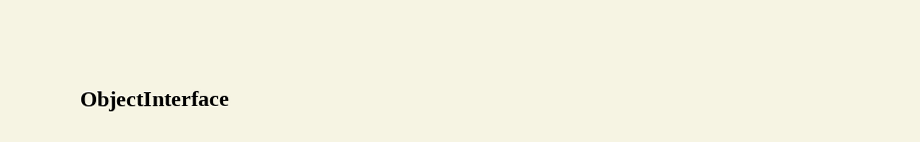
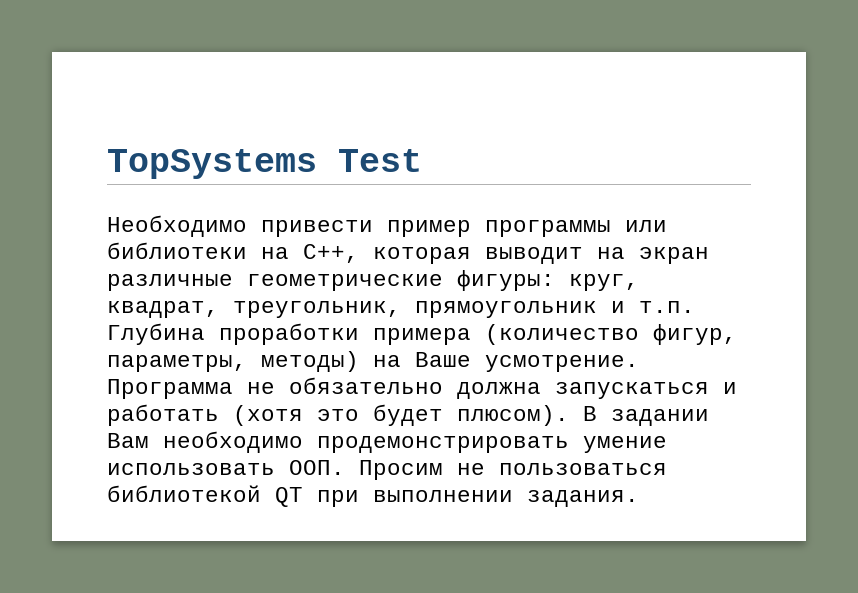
- ObjectInterface
+ TopSystems Test
+ Необходимо привести пример программы или библиотеки на C++, которая выводит на экран различные геометрические фигуры: круг, квадрат, треугольник, прямоугольник и т.п. Глубина проработки примера (количество фигур, параметры, методы) на Ваше усмотрение. Программа не обязательно должна запускаться и работать (хотя это будет плюсом). В задании Вам необходимо продемонстрировать умение использовать ООП. Просим не пользоваться библиотекой QT при выполнении задания.

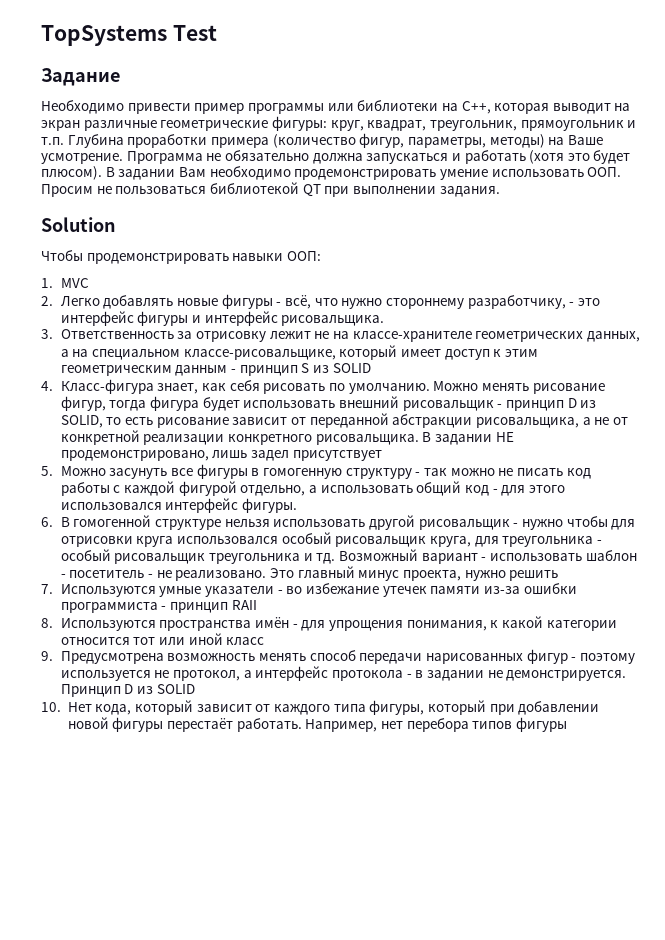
+ Задание
+ Solution
+ Чтобы продемонстрировать навыки ООП:
+ 1. MVC
+ 2. Легко добавлять новые фигуры - всё, что нужно стороннему разработчику, - это интерфейс фигуры и интерфейс рисовальщика.
+ 3. Ответственность за отрисовку лежит не на классе-хранителе геометрических данных, а на специальном классе-рисовальщике, который имеет доступ к этим геометрическим данным - принцип S из SOLID
+ 4. Класс-фигура знает, как себя рисовать по умолчанию. Можно менять рисование фигур, тогда фигура будет использовать внешний рисовальщик - принцип D из SOLID, то есть рисование зависит от переданной абстракции рисовальщика, а не от конкретной реализации конкретного рисовальщика. В задании НЕ продемонстрировано, лишь задел присутствует
+ 5. Можно засунуть все фигуры в гомогенную структуру - так можно не писать код работы с каждой фигурой отдельно, а использовать общий код - для этого использовался интерфейс фигуры.
+ 6. В гомогенной структуре нельзя использовать другой рисовальщик - нужно чтобы для отрисовки круга использовался особый рисовальщик круга, для треугольника - особый рисовальщик треугольника и тд. Возможный вариант - использовать шаблон - посетитель - не реализовано. Это главный минус проекта, нужно решить
+ 7. Используются умные указатели - во избежание утечек памяти из-за ошибки программиста - принцип RAII
+ 8. Используются пространства имён - для упрощения понимания, к какой категории относится тот или иной класс
+ 9. Предусмотрена возможность менять способ передачи нарисованных фигур - поэтому используется не протокол, а интерфейс протокола - в задании не демонстрируется. Принцип D из SOLID
+ 10. Нет кода, который зависит от каждого типа фигуры, который при добавлении новой фигуры перестаёт работать. Например, нет перебора типов фигуры

